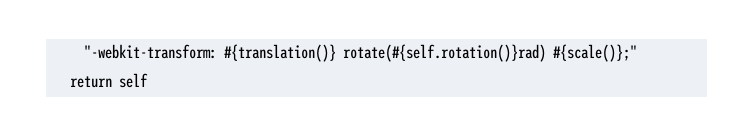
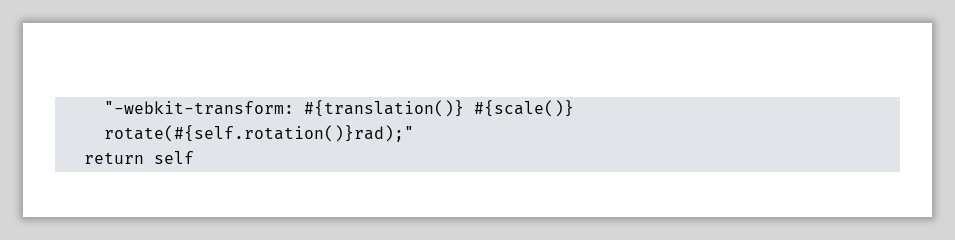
- "-webkit-transform: #{translation()} rotate(#{self.rotation()}rad) #{scale()};"
+ "-webkit-transform: #{translation()} #{scale()} rotate(#{self.rotation()}rad);"

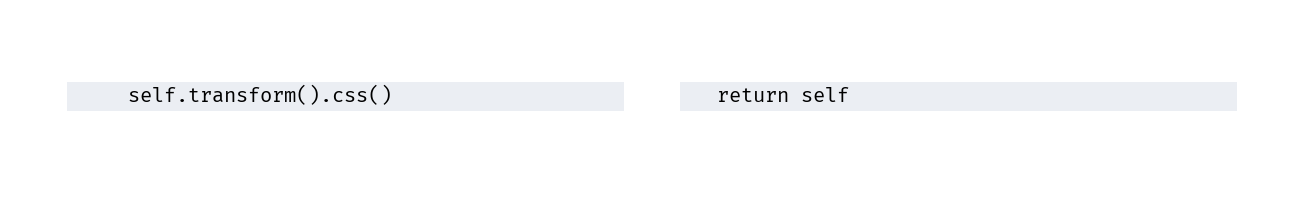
- "-webkit-transform: #{translation()} #{scale()} rotate(#{self.rotation()}rad);"
+ self.transform().css()

